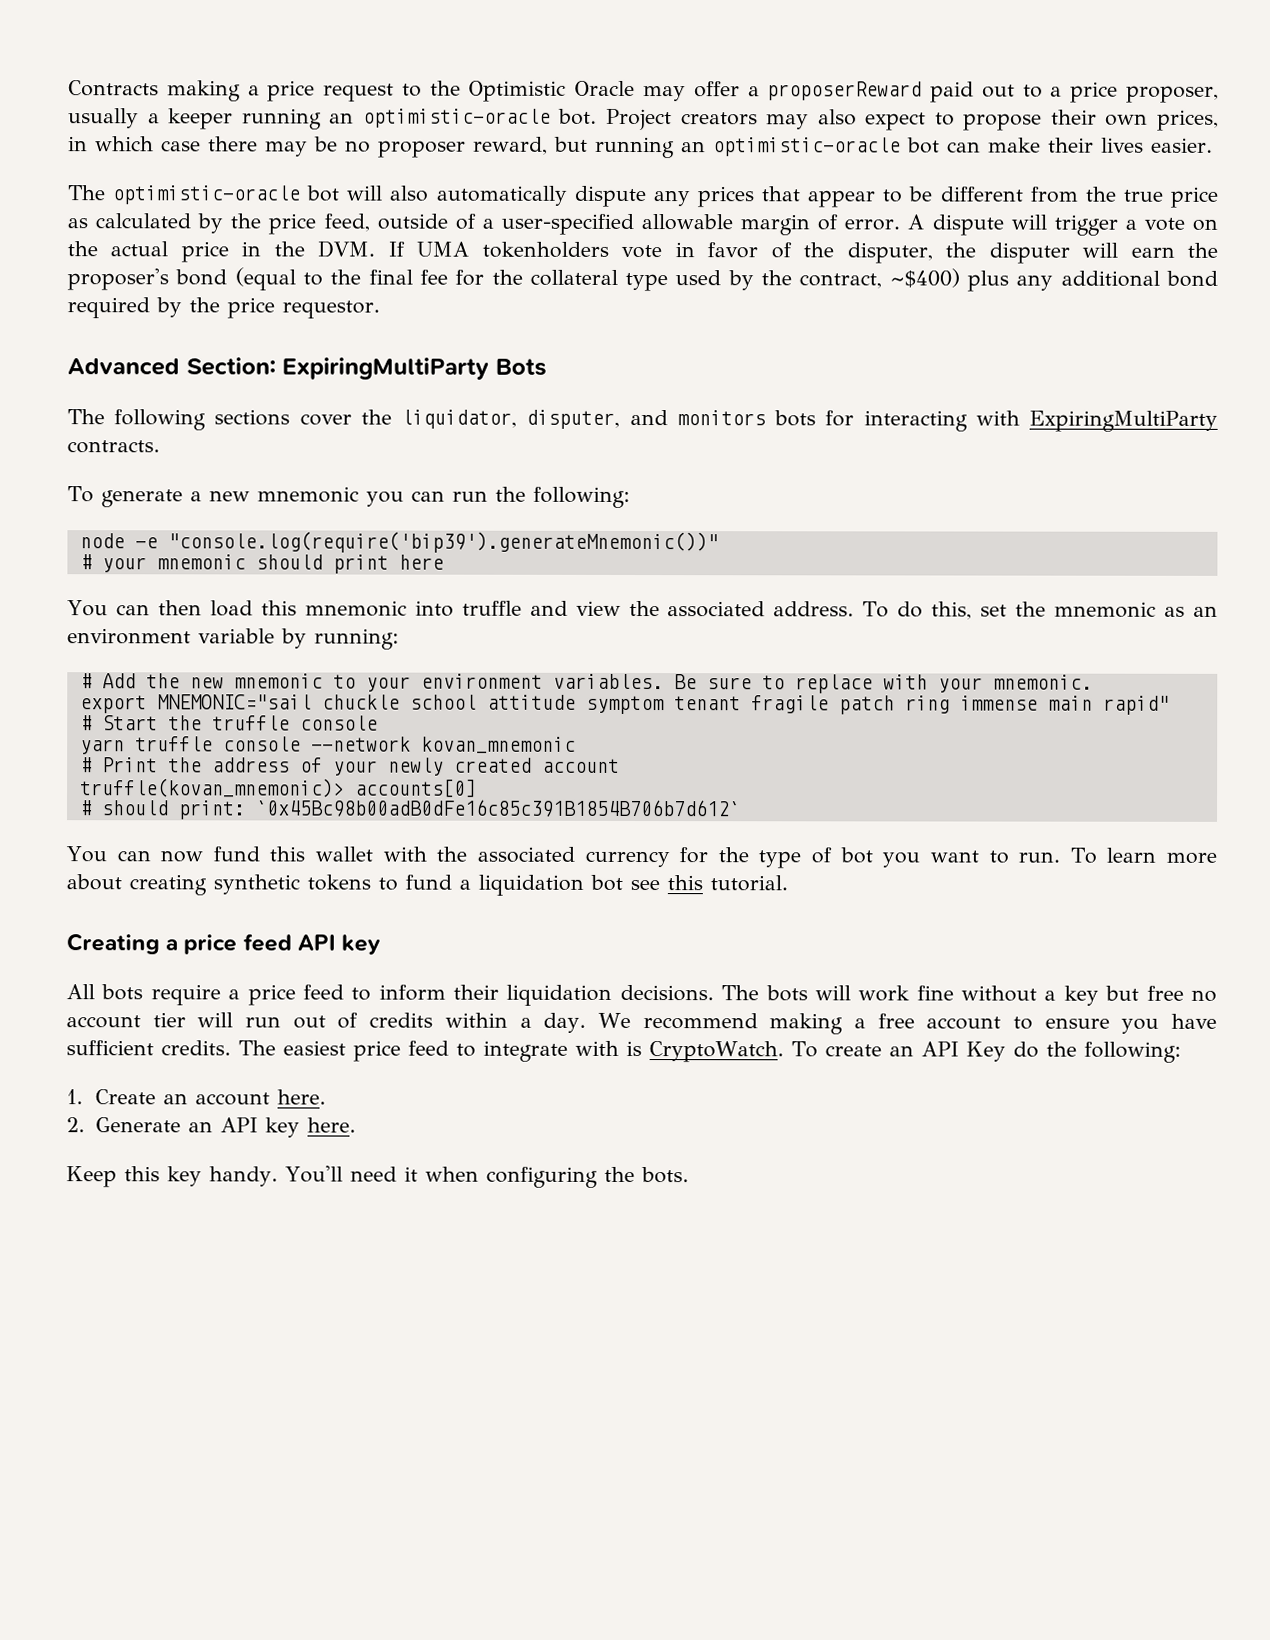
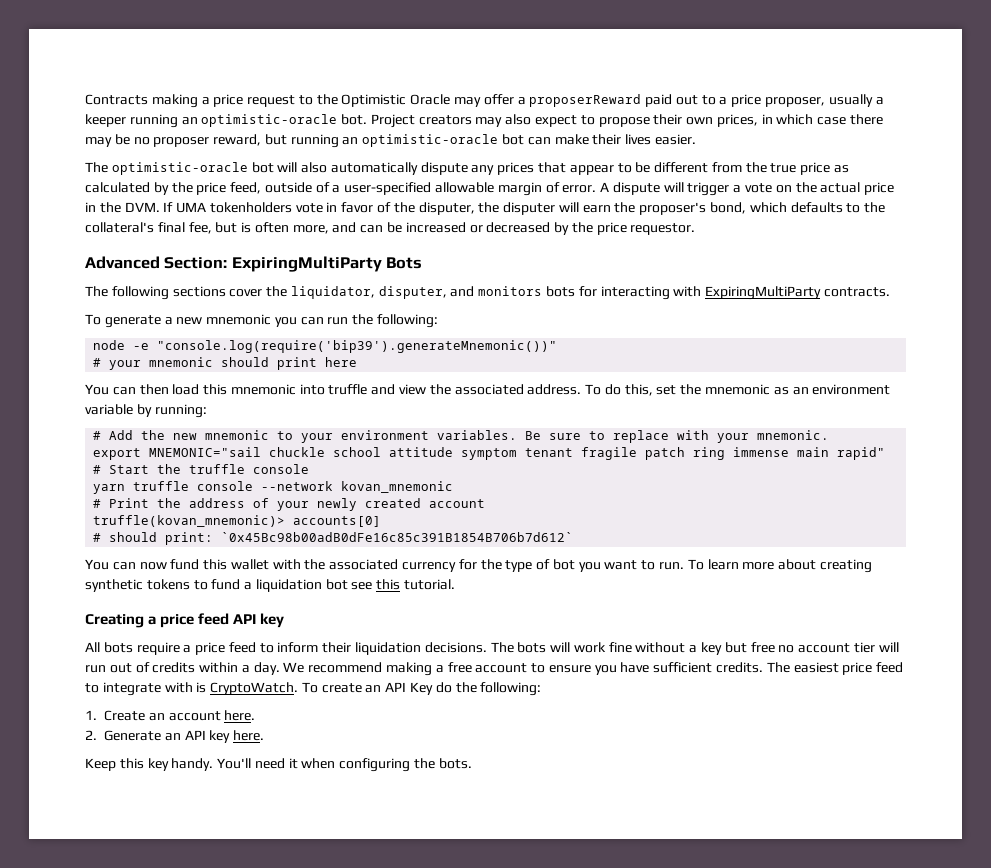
- A dispute will trigger a vote on the actual price in the DVM. If UMA tokenholders vote in favor of the disputer, the disputer will earn the proposer's bond (equal to the final fee for the collateral type used by the contract, ~$400) plus any additional bond required by the price requestor.
+ A dispute will trigger a vote on the actual price in the DVM. If UMA tokenholders vote in favor of the disputer, the disputer will earn the proposer's bond, which defaults to the collateral's final fee, but is often more, and can be increased or decreased by the price requestor.

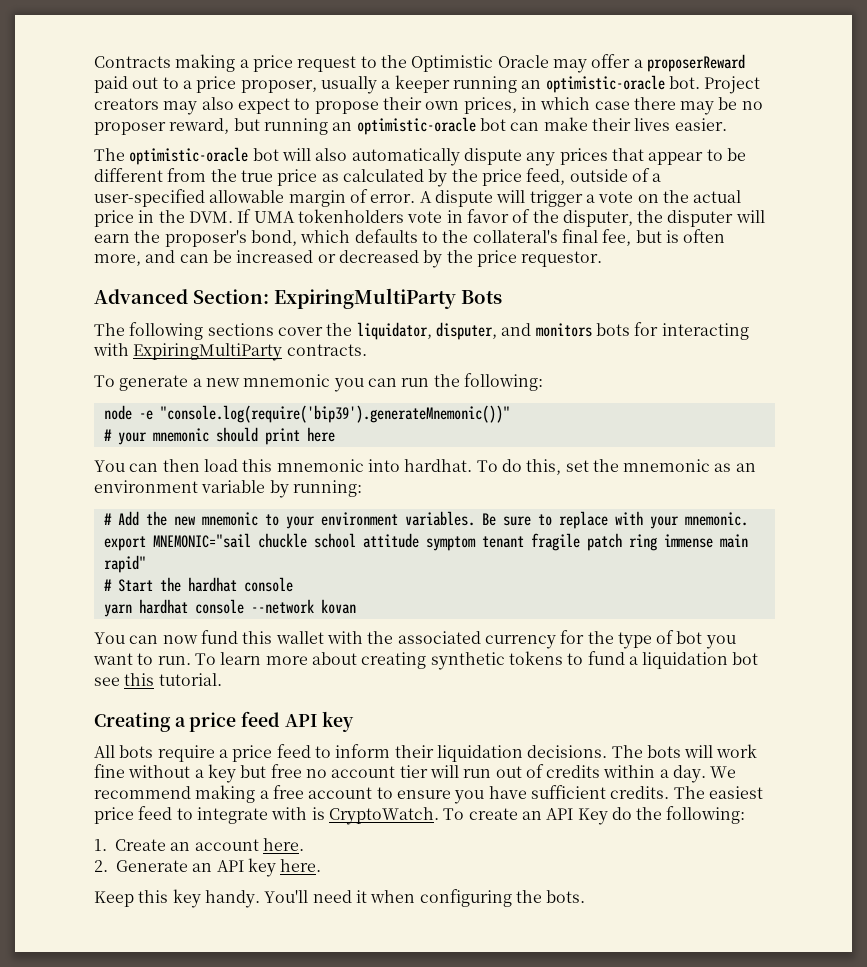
- You can then load this mnemonic into truffle and view the associated address.
+ You can then load this mnemonic into hardhat.
- # Start the truffle console
+ # Start the hardhat console
- yarn truffle console --network kovan_mnemonic
- # Print the address of your newly created account
- truffle(kovan_mnemonic)> accounts[0]
- # should print: `0x45Bc98b00adB0dFe16c85c391B1854B706b7d612`
+ yarn hardhat console --network kovan

